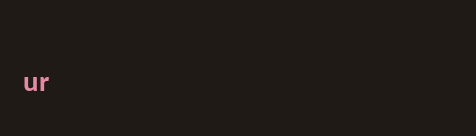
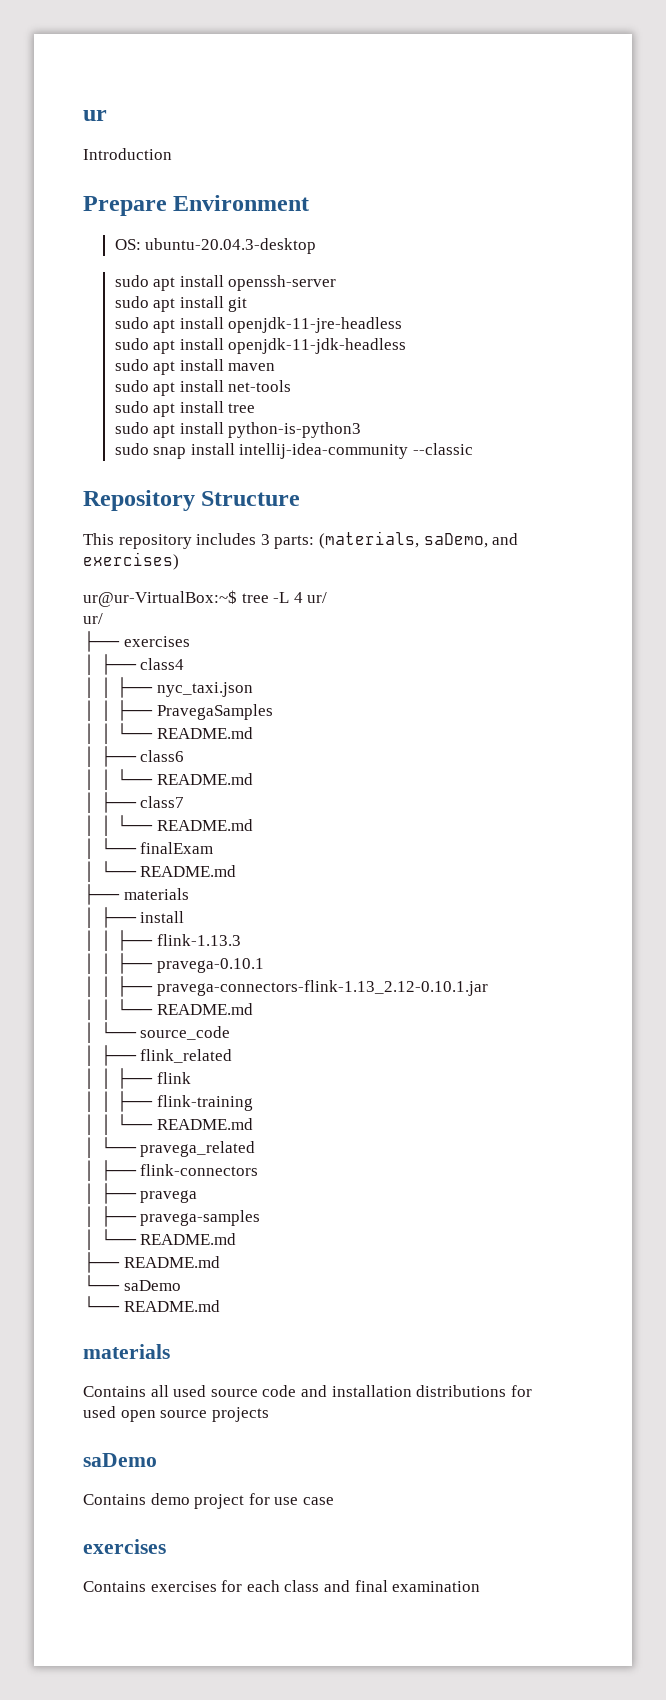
+ Introduction
+ Prepare Environment
+ OS: ubuntu-20.04.3-desktop
+ sudo apt install openssh-server
+ sudo apt install git
+ sudo apt install openjdk-11-jre-headless
+ sudo apt install openjdk-11-jdk-headless
+ sudo apt install maven
+ sudo apt install net-tools
+ sudo apt install tree
+ sudo apt install python-is-python3
+ sudo snap install intellij-idea-community --classic
+ Repository Structure
+ This repository includes 3 parts: (materials, saDemo, and exercises)
+ ur@ur-VirtualBox:~$ tree -L 4 ur/
+ ur/
+ ├── exercises
+ │ ├── class4
+ │ │ ├── nyc_taxi.json
+ │ │ ├── PravegaSamples
+ │ │ └── README.md
+ │ ├── class6
+ │ │ └── README.md
+ │ ├── class7
+ │ │ └── README.md
+ │ └── finalExam
+ │ └── README.md
+ ├── materials
+ │ ├── install
+ │ │ ├── flink-1.13.3
+ │ │ ├── pravega-0.10.1
+ │ │ ├── pravega-connectors-flink-1.13_2.12-0.10.1.jar
+ │ │ └── README.md
+ │ └── source_code
+ │ ├── flink_related
+ │ │ ├── flink
+ │ │ ├── flink-training
+ │ │ └── README.md
+ │ └── pravega_related
+ │ ├── flink-connectors
+ │ ├── pravega
+ │ ├── pravega-samples
+ │ └── README.md
+ ├── README.md
+ └── saDemo
+ └── README.md
+ materials
+ Contains all used source code and installation distributions for used open source projects
+ saDemo
+ Contains demo project for use case
+ exercises
+ Contains exercises for each class and final examination

